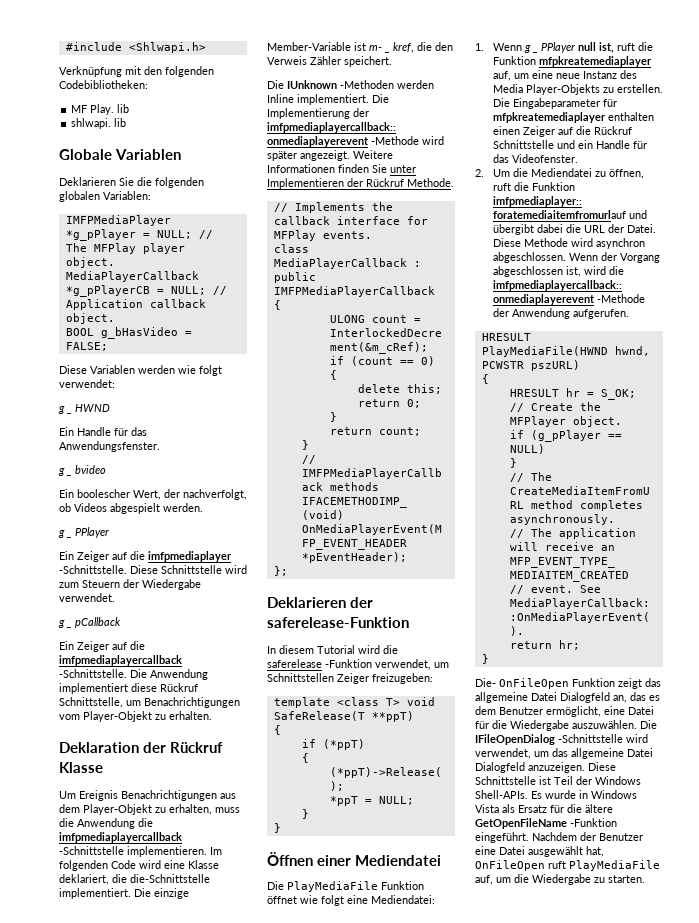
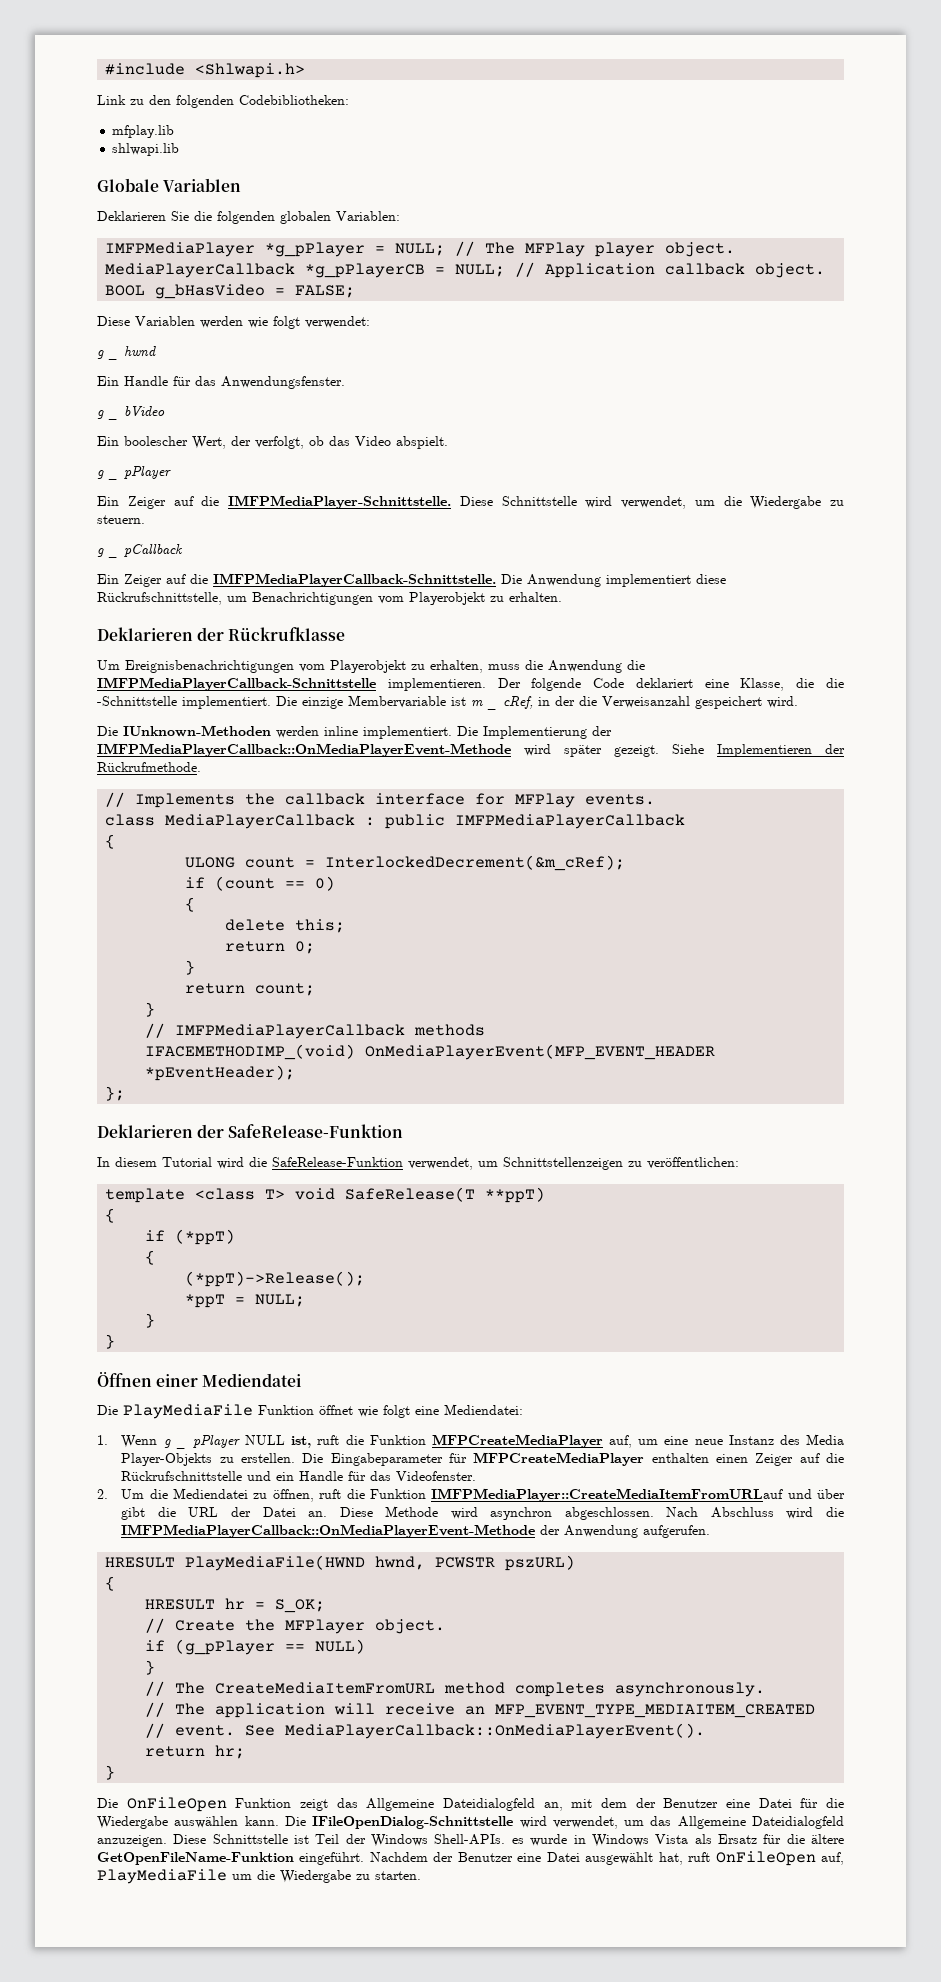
- Verknüpfung mit den folgenden Codebibliotheken:
+ Link zu den folgenden Codebibliotheken:
- MF Play. lib
- shlwapi. lib
+ mfplay.lib
+ shlwapi.lib
- g _ HWND
+ g _ hwnd
- g _ bvideo
+ g _ bVideo
- Ein boolescher Wert, der nachverfolgt, ob Videos abgespielt werden.
- g _ PPlayer
- Ein Zeiger auf die imfpmediaplayer -Schnittstelle.
+ Ein boolescher Wert, der verfolgt, ob das Video abspielt.
+ g _ pPlayer
+ Ein Zeiger auf die IMFPMediaPlayer-Schnittstelle.
- Diese Schnittstelle wird zum Steuern der Wiedergabe verwendet.
+ Diese Schnittstelle wird verwendet, um die Wiedergabe zu steuern.
- Ein Zeiger auf die imfpmediaplayercallback -Schnittstelle.
+ Ein Zeiger auf die IMFPMediaPlayerCallback-Schnittstelle.
- Die Anwendung implementiert diese Rückruf Schnittstelle, um Benachrichtigungen vom Player-Objekt zu erhalten.
+ Die Anwendung implementiert diese Rückrufschnittstelle, um Benachrichtigungen vom Playerobjekt zu erhalten.
- Deklaration der Rückruf Klasse
- Um Ereignis Benachrichtigungen aus dem Player-Objekt zu erhalten, muss die Anwendung die imfpmediaplayercallback -Schnittstelle implementieren. Im folgenden Code wird eine Klasse deklariert, die die-Schnittstelle implementiert. Die einzige Member-Variable ist m- _ kref, die den Verweis Zähler speichert.
- Die IUnknown -Methoden werden Inline implementiert. Die Implementierung der imfpmediaplayercallback:: onmediaplayerevent -Methode wird später angezeigt. Weitere Informationen finden Sie unter Implementieren der Rückruf Methode.
+ Deklarieren der Rückrufklasse
+ Um Ereignisbenachrichtigungen vom Playerobjekt zu erhalten, muss die Anwendung die IMFPMediaPlayerCallback-Schnittstelle implementieren. Der folgende Code deklariert eine Klasse, die die -Schnittstelle implementiert. Die einzige Membervariable ist m _ cRef, in der die Verweisanzahl gespeichert wird.
+ Die IUnknown-Methoden werden inline implementiert. Die Implementierung der IMFPMediaPlayerCallback::OnMediaPlayerEvent-Methode wird später gezeigt. Siehe Implementieren der Rückrufmethode.
- Deklarieren der saferelease-Funktion
+ Deklarieren der SafeRelease-Funktion
- In diesem Tutorial wird die saferelease -Funktion verwendet, um Schnittstellen Zeiger freizugeben:
+ In diesem Tutorial wird die SafeRelease-Funktion verwendet, um Schnittstellenzeigen zu veröffentlichen:
- 1. Wenn g _ PPlayer null ist, ruft die Funktion mfpkreatemediaplayer auf, um eine neue Instanz des Media Player-Objekts zu erstellen.
+ 1. Wenn g _ pPlayer NULL ist, ruft die Funktion MFPCreateMediaPlayer auf, um eine neue Instanz des Media Player-Objekts zu erstellen.
- Die Eingabeparameter für mfpkreatemediaplayer enthalten einen Zeiger auf die Rückruf Schnittstelle und ein Handle für das Videofenster.
+ Die Eingabeparameter für MFPCreateMediaPlayer enthalten einen Zeiger auf die Rückrufschnittstelle und ein Handle für das Videofenster.
- 2. Um die Mediendatei zu öffnen, ruft die Funktion imfpmediaplayer:: foratemediaitemfromurlauf und übergibt dabei die URL der Datei.
+ 2. Um die Mediendatei zu öffnen, ruft die Funktion IMFPMediaPlayer::CreateMediaItemFromURLauf und über gibt die URL der Datei an.
- Wenn der Vorgang abgeschlossen ist, wird die imfpmediaplayercallback:: onmediaplayerevent -Methode der Anwendung aufgerufen.
+ Nach Abschluss wird die IMFPMediaPlayerCallback::OnMediaPlayerEvent-Methode der Anwendung aufgerufen.
- Die- OnFileOpen Funktion zeigt das allgemeine Datei Dialogfeld an, das es dem Benutzer ermöglicht, eine Datei für die Wiedergabe auszuwählen. Die IFileOpenDialog -Schnittstelle wird verwendet, um das allgemeine Datei Dialogfeld anzuzeigen.
+ Die OnFileOpen Funktion zeigt das Allgemeine Dateidialogfeld an, mit dem der Benutzer eine Datei für die Wiedergabe auswählen kann. Die IFileOpenDialog-Schnittstelle wird verwendet, um das Allgemeine Dateidialogfeld anzuzeigen.
- Diese Schnittstelle ist Teil der Windows Shell-APIs. Es wurde in Windows Vista als Ersatz für die ältere GetOpenFileName -Funktion eingeführt.
+ Diese Schnittstelle ist Teil der Windows Shell-APIs. es wurde in Windows Vista als Ersatz für die ältere GetOpenFileName-Funktion eingeführt.
- Nachdem der Benutzer eine Datei ausgewählt hat, OnFileOpen ruft PlayMediaFile auf, um die Wiedergabe zu starten.
+ Nachdem der Benutzer eine Datei ausgewählt hat, ruft OnFileOpen auf, PlayMediaFile um die Wiedergabe zu starten.

